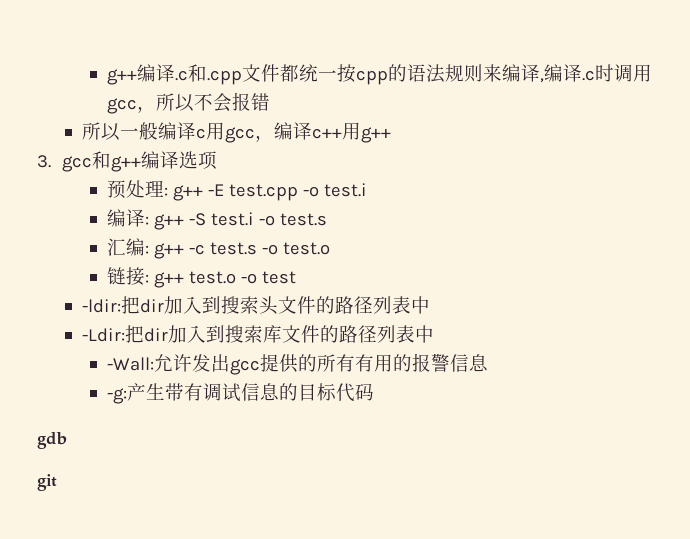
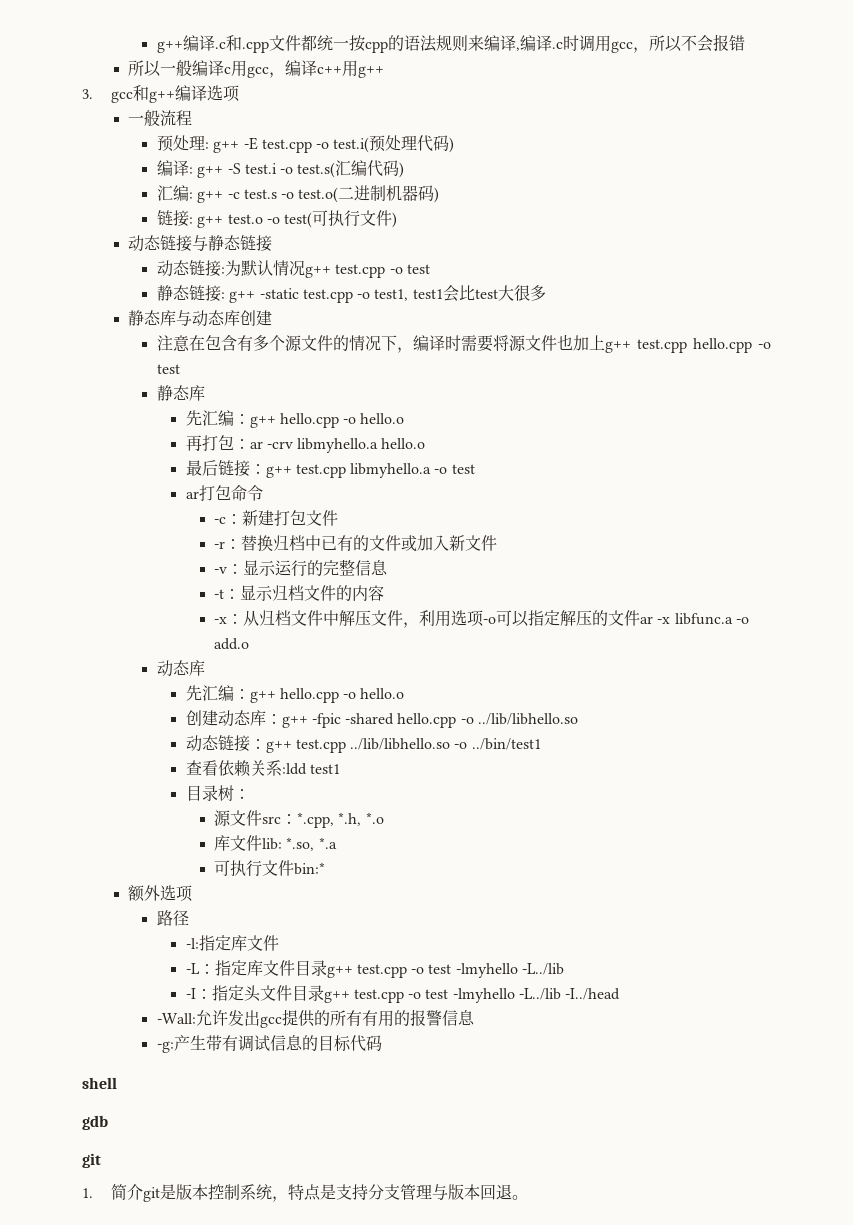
+ 一般流程
- 预处理: g++ -E test.cpp -o test.i
+ 预处理: g++ -E test.cpp -o test.i(预处理代码)
- 编译: g++ -S test.i -o test.s
+ 编译: g++ -S test.i -o test.s(汇编代码)
- 汇编: g++ -c test.s -o test.o
+ 汇编: g++ -c test.s -o test.o(二进制机器码)
- 链接: g++ test.o -o test
- -ldir:把dir加入到搜索头文件的路径列表中
- -Ldir:把dir加入到搜索库文件的路径列表中
+ 链接: g++ test.o -o test(可执行文件)
+ 动态链接与静态链接
+ 动态链接:为默认情况g++ test.cpp -o test
+ 静态链接: g++ -static test.cpp -o test1, test1会比test大很多
+ 静态库与动态库创建
+ 注意在包含有多个源文件的情况下，编译时需要将源文件也加上g++ test.cpp hello.cpp -o test
+ 静态库
+ 先汇编：g++ hello.cpp -o hello.o
+ 再打包：ar -crv libmyhello.a hello.o
+ 最后链接：g++ test.cpp libmyhello.a -o test
+ ar打包命令
+ -c：新建打包文件
+ -r：替换归档中已有的文件或加入新文件
+ -v：显示运行的完整信息
+ -t：显示归档文件的内容
+ -x：从归档文件中解压文件，利用选项-o可以指定解压的文件ar -x libfunc.a -o add.o
+ 动态库
+ 先汇编：g++ hello.cpp -o hello.o
+ 创建动态库：g++ -fpic -shared hello.cpp -o ../lib/libhello.so
+ 动态链接：g++ test.cpp ../lib/libhello.so -o ../bin/test1
+ 查看依赖关系:ldd test1
+ 目录树：
+ 源文件src：*.cpp, *.h, *.o
+ 库文件lib: *.so, *.a
+ 可执行文件bin:*
+ 额外选项
+ 路径
+ -l:指定库文件
+ -L：指定库文件目录g++ test.cpp -o test -lmyhello -L../lib
+ -I：指定头文件目录g++ test.cpp -o test -lmyhello -L../lib -I../head
+ shell
+ 1.简介git是版本控制系统，特点是支持分支管理与版本回退。

